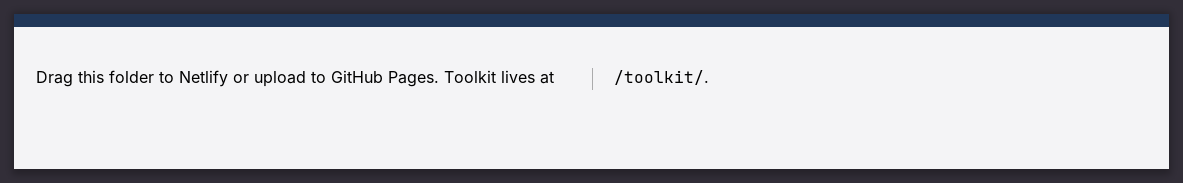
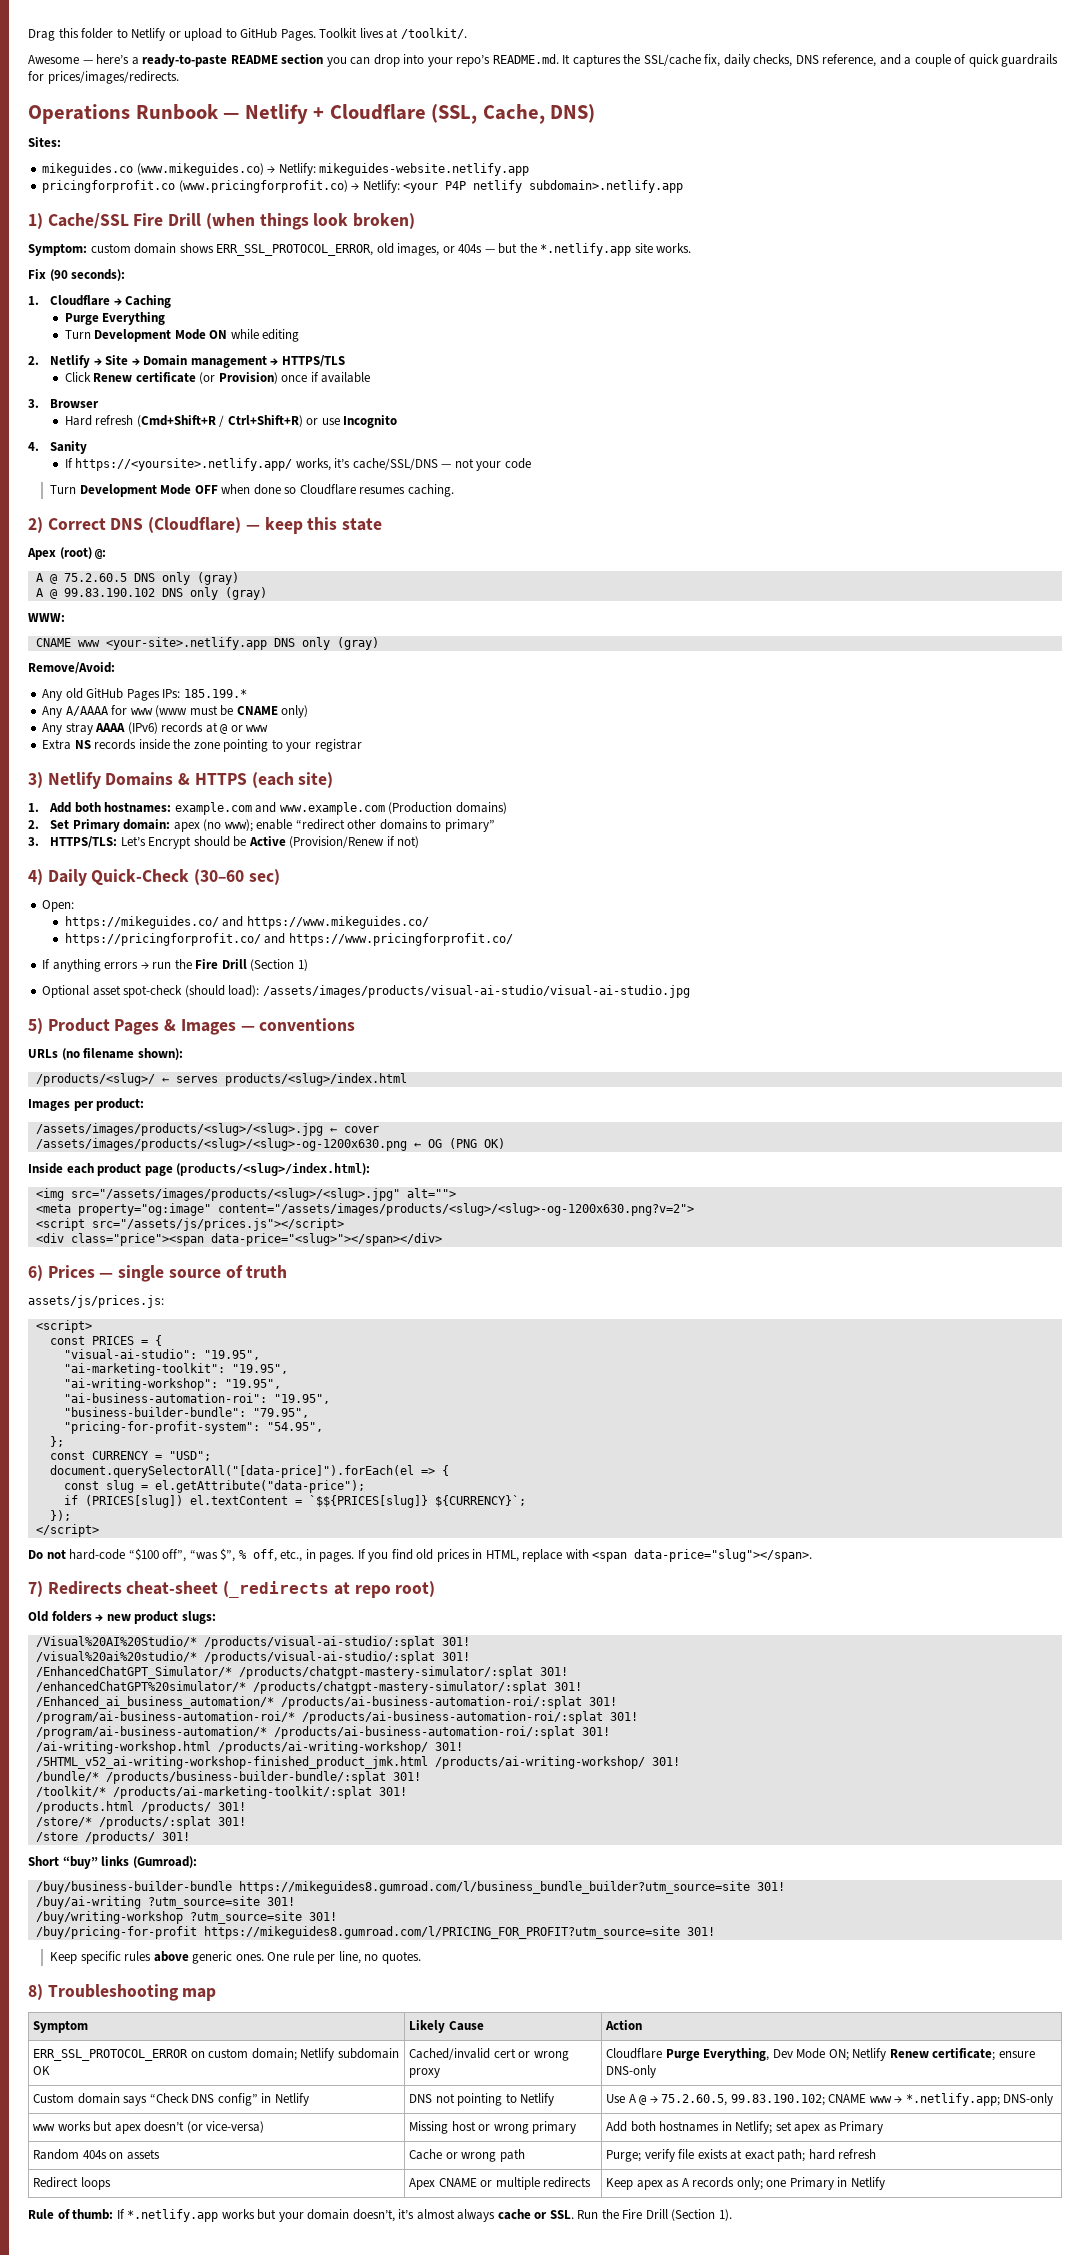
+ Awesome — here’s a ready-to-paste README section you can drop into your repo’s README.md. It captures the SSL/cache fix, daily checks, DNS reference, and a couple of quick guardrails for prices/images/redirects.
+ Operations Runbook — Netlify + Cloudflare (SSL, Cache, DNS)
+ Sites:
+ mikeguides.co (www.mikeguides.co) → Netlify: mikeguides-website.netlify.app
+ pricingforprofit.co (www.pricingforprofit.co) → Netlify: <your P4P netlify subdomain>.netlify.app
+ 1) Cache/SSL Fire Drill (when things look broken)
+ Symptom: custom domain shows ERR_SSL_PROTOCOL_ERROR, old images, or 404s — but the *.netlify.app site works.
+ Fix (90 seconds):
+ 1. Cloudflare → Caching
+ Purge Everything
+ Turn Development Mode ON while editing
+ 2. Netlify → Site → Domain management → HTTPS/TLS
+ Click Renew certificate (or Provision) once if available
+ 3. Browser
+ Hard refresh (Cmd+Shift+R / Ctrl+Shift+R) or use Incognito
+ 4. Sanity
+ If https://<yoursite>.netlify.app/ works, it’s cache/SSL/DNS — not your code
+ Turn Development Mode OFF when done so Cloudflare resumes caching.
+ 2) Correct DNS (Cloudflare) — keep this state
+ Apex (root) @:
+ A @ 75.2.60.5 DNS only (gray)
+ A @ 99.83.190.102 DNS only (gray)
+ WWW:
+ CNAME www <your-site>.netlify.app DNS only (gray)
+ Remove/Avoid:
+ Any old GitHub Pages IPs: 185.199.*
+ Any A/AAAA for www (www must be CNAME only)
+ Any stray AAAA (IPv6) records at @ or www
+ Extra NS records inside the zone pointing to your registrar
+ 3) Netlify Domains & HTTPS (each site)
+ 1. Add both hostnames: example.com and www.example.com (Production domains)
+ 2. Set Primary domain: apex (no www); enable “redirect other domains to primary”
+ 3. HTTPS/TLS: Let’s Encrypt should be Active (Provision/Renew if not)
+ 4) Daily Quick-Check (30–60 sec)
+ Open:
+ https://mikeguides.co/ and https://www.mikeguides.co/
+ https://pricingforprofit.co/ and https://www.pricingforprofit.co/
+ If anything errors → run the Fire Drill (Section 1)
+ Optional asset spot-check (should load): /assets/images/products/visual-ai-studio/visual-ai-studio.jpg
+ 5) Product Pages & Images — conventions
+ URLs (no filename shown):
+ /products/<slug>/ ← serves products/<slug>/index.html
+ Images per product:
+ /assets/images/products/<slug>/<slug>.jpg ← cover
+ /assets/images/products/<slug>/<slug>-og-1200x630.png ← OG (PNG OK)
+ Inside each product page (products/<slug>/index.html):
+ <img src="/assets/images/products/<slug>/<slug>.jpg" alt="">
+ <meta property="og:image" content="/assets/images/products/<slug>/<slug>-og-1200x630.png?v=2">
+ <script src="/assets/js/prices.js"></script>
+ <div class="price"><span data-price="<slug>"></span></div>
+ 6) Prices — single source of truth
+ assets/js/prices.js:
+ <script>
+ const PRICES = {
+ "visual-ai-studio": "19.95",
+ "ai-marketing-toolkit": "19.95",
+ "ai-writing-workshop": "19.95",
+ "ai-business-automation-roi": "19.95",
+ "business-builder-bundle": "79.95",
+ "pricing-for-profit-system": "54.95",
+ };
+ const CURRENCY = "USD";
+ document.querySelectorAll("[data-price]").forEach(el => {
+ const slug = el.getAttribute("data-price");
+ if (PRICES[slug]) el.textContent = `$${PRICES[slug]} ${CURRENCY}`;
+ });
+ </script>
+ Do not hard-code “$100 off”, “was $”, % off, etc., in pages. If you find old prices in HTML, replace with <span data-price="slug"></span>.
+ 7) Redirects cheat-sheet (_redirects at repo root)
+ Old folders → new product slugs:
+ /Visual%20AI%20Studio/* /products/visual-ai-studio/:splat 301!
+ /visual%20ai%20studio/* /products/visual-ai-studio/:splat 301!
+ /EnhancedChatGPT_Simulator/* /products/chatgpt-mastery-simulator/:splat 301!
+ /enhancedChatGPT%20simulator/* /products/chatgpt-mastery-simulator/:splat 301!
+ /Enhanced_ai_business_automation/* /products/ai-business-automation-roi/:splat 301!
+ /program/ai-business-automation-roi/* /products/ai-business-automation-roi/:splat 301!
+ /program/ai-business-automation/* /products/ai-business-automation-roi/:splat 301!
+ /ai-writing-workshop.html /products/ai-writing-workshop/ 301!
+ /5HTML_v52_ai-writing-workshop-finished_product_jmk.html /products/ai-writing-workshop/ 301!
+ /bundle/* /products/business-builder-bundle/:splat 301!
+ /toolkit/* /products/ai-marketing-toolkit/:splat 301!
+ /products.html /products/ 301!
+ /store/* /products/:splat 301!
+ /store /products/ 301!
+ Short “buy” links (Gumroad):
+ /buy/business-builder-bundle https://mikeguides8.gumroad.com/l/business_bundle_builder?utm_source=site 301!
+ /buy/ai-writing ?utm_source=site 301!
+ /buy/writing-workshop ?utm_source=site 301!
+ /buy/pricing-for-profit https://mikeguides8.gumroad.com/l/PRICING_FOR_PROFIT?utm_source=site 301!
+ Keep specific rules above generic ones. One rule per line, no quotes.
+ 8) Troubleshooting map
+ Symptom | Likely Cause | Action
+ ERR_SSL_PROTOCOL_ERROR on custom domain; Netlify subdomain OK | Cached/invalid cert or wrong proxy | Cloudflare Purge Everything, Dev Mode ON; Netlify Renew certificate; ensure DNS-only
+ Custom domain says “Check DNS config” in Netlify | DNS not pointing to Netlify | Use A @ → 75.2.60.5, 99.83.190.102; CNAME www → *.netlify.app; DNS-only
+ www works but apex doesn’t (or vice-versa) | Missing host or wrong primary | Add both hostnames in Netlify; set apex as Primary
+ Random 404s on assets | Cache or wrong path | Purge; verify file exists at exact path; hard refresh
+ Redirect loops | Apex CNAME or multiple redirects | Keep apex as A records only; one Primary in Netlify
+ Rule of thumb: If *.netlify.app works but your domain doesn’t, it’s almost always cache or SSL. Run the Fire Drill (Section 1).

